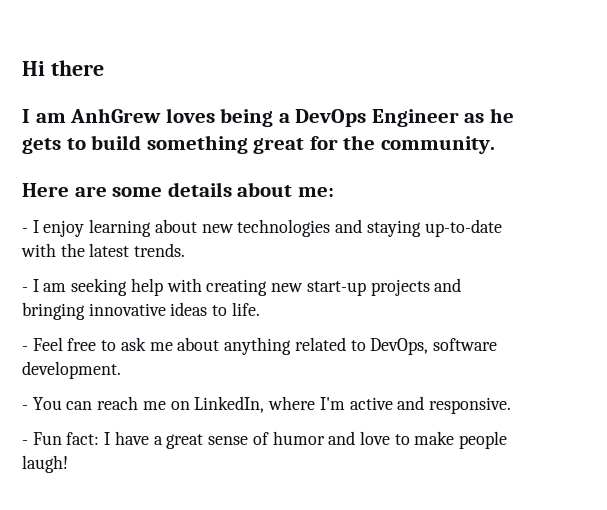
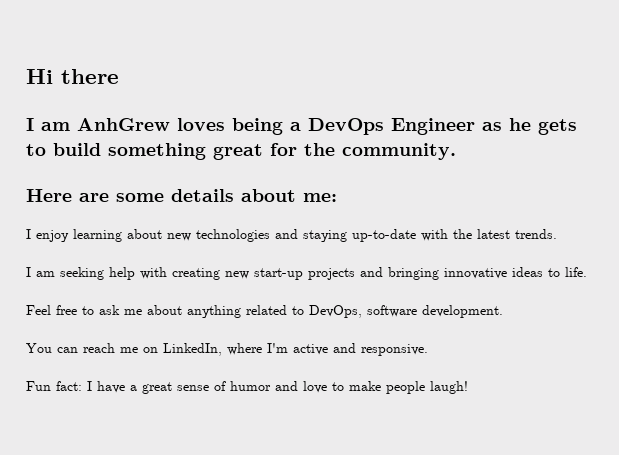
- - I enjoy learning about new technologies and staying up-to-date with the latest trends.
+ I enjoy learning about new technologies and staying up-to-date with the latest trends.
- - I am seeking help with creating new start-up projects and bringing innovative ideas to life.
+ I am seeking help with creating new start-up projects and bringing innovative ideas to life.
- - Feel free to ask me about anything related to DevOps, software development.
+ Feel free to ask me about anything related to DevOps, software development.
- - You can reach me on LinkedIn, where I'm active and responsive.
+ You can reach me on LinkedIn, where I'm active and responsive.
- - Fun fact: I have a great sense of humor and love to make people laugh!
+ Fun fact: I have a great sense of humor and love to make people laugh!

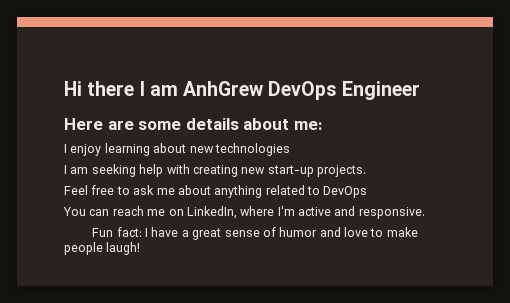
- Hi there
- I am AnhGrew loves being a DevOps Engineer as he gets to build something great for the community.
+ Hi there I am AnhGrew DevOps Engineer
- I enjoy learning about new technologies and staying up-to-date with the latest trends.
+ I enjoy learning about new technologies
- I am seeking help with creating new start-up projects and bringing innovative ideas to life.
+ I am seeking help with creating new start-up projects.
- Feel free to ask me about anything related to DevOps, software development.
+ Feel free to ask me about anything related to DevOps

